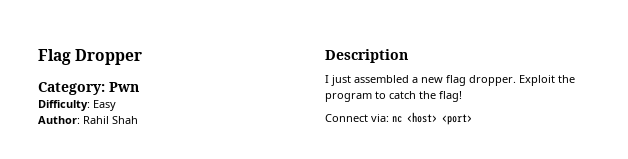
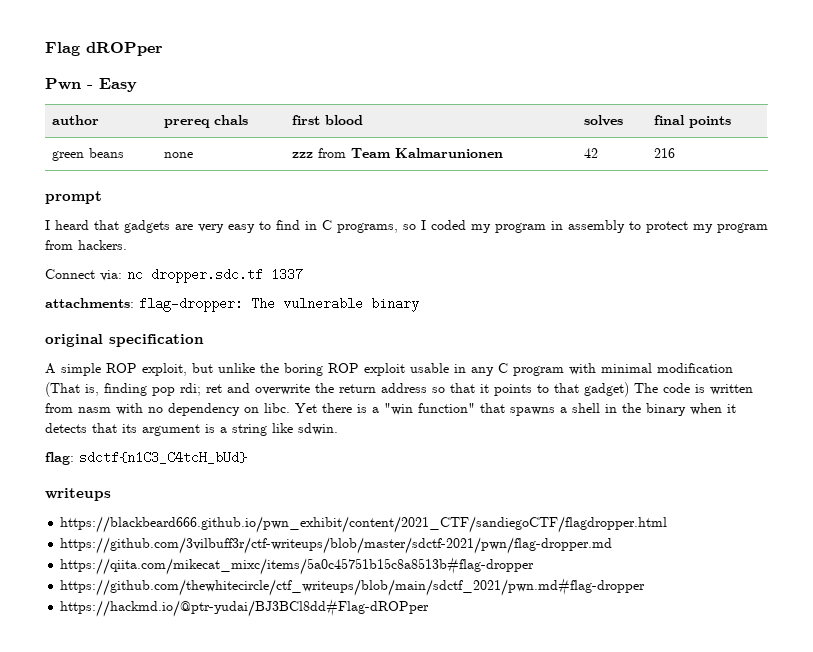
- Flag Dropper
- Category: Pwn
- Difficulty: Easy
- Author: Rahil Shah
- Description
- I just assembled a new flag dropper. Exploit the program to catch the flag!
- Connect via: nc <host> <port>
+ Flag dROPper
+ Pwn - Easy
+ author | prereq chals | first blood | solves | final points
+ green beans | none | zzz from Team Kalmarunionen | 42 | 216
+ prompt
+ I heard that gadgets are very easy to find in C programs, so I coded my program in assembly to protect my program from hackers.
+ Connect via: nc dropper.sdc.tf 1337
+ attachments: flag-dropper: The vulnerable binary
+ original specification
+ A simple ROP exploit, but unlike the boring ROP exploit usable in any C program with minimal modification (That is, finding pop rdi; ret and overwrite the return address so that it points to that gadget) The code is written from nasm with no dependency on libc. Yet there is a "win function" that spawns a shell in the binary when it detects that its argument is a string like sdwin.
+ flag: sdctf{n1C3_C4tcH_bUd}
+ writeups
+ https://blackbeard666.github.io/pwn_exhibit/content/2021_CTF/sandiegoCTF/flagdropper.html
+ https://github.com/3vilbuff3r/ctf-writeups/blob/master/sdctf-2021/pwn/flag-dropper.md
+ https://qiita.com/mikecat_mixc/items/5a0c45751b15c8a8513b#flag-dropper
+ https://github.com/thewhitecircle/ctf_writeups/blob/main/sdctf_2021/pwn.md#flag-dropper
+ https://hackmd.io/@ptr-yudai/BJ3BCl8dd#Flag-dROPper

